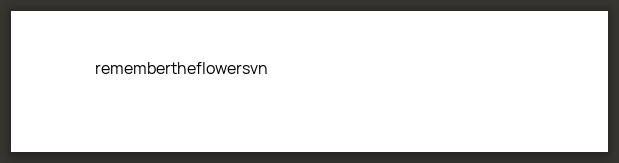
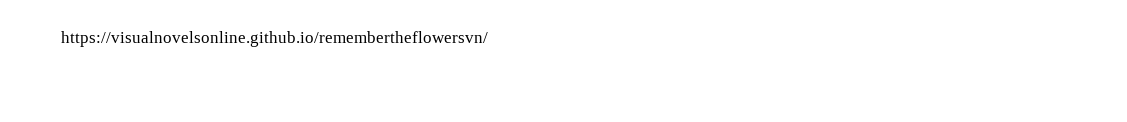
- remembertheflowersvn
+ https://visualnovelsonline.github.io/remembertheflowersvn/

